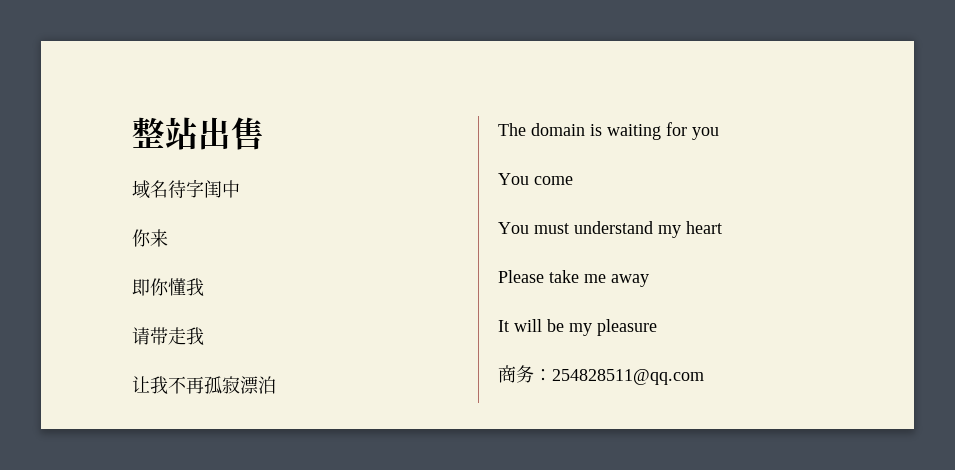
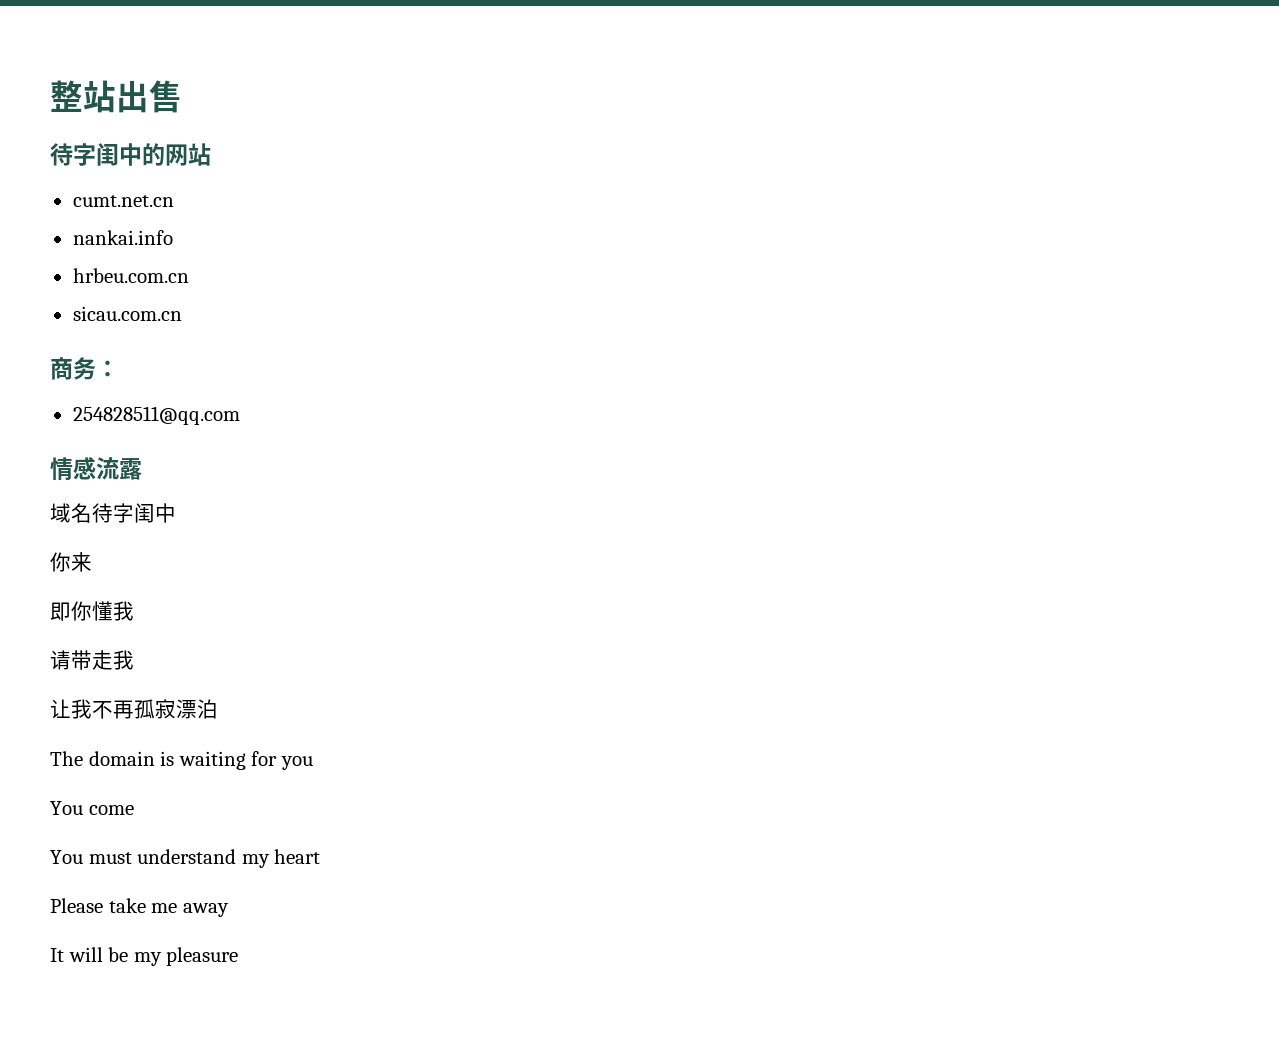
+ 待字闺中的网站
+ cumt.net.cn
+ nankai.info
+ hrbeu.com.cn
+ sicau.com.cn
+ 商务：
+ 254828511@qq.com
+ 情感流露
- 商务：254828511@qq.com

